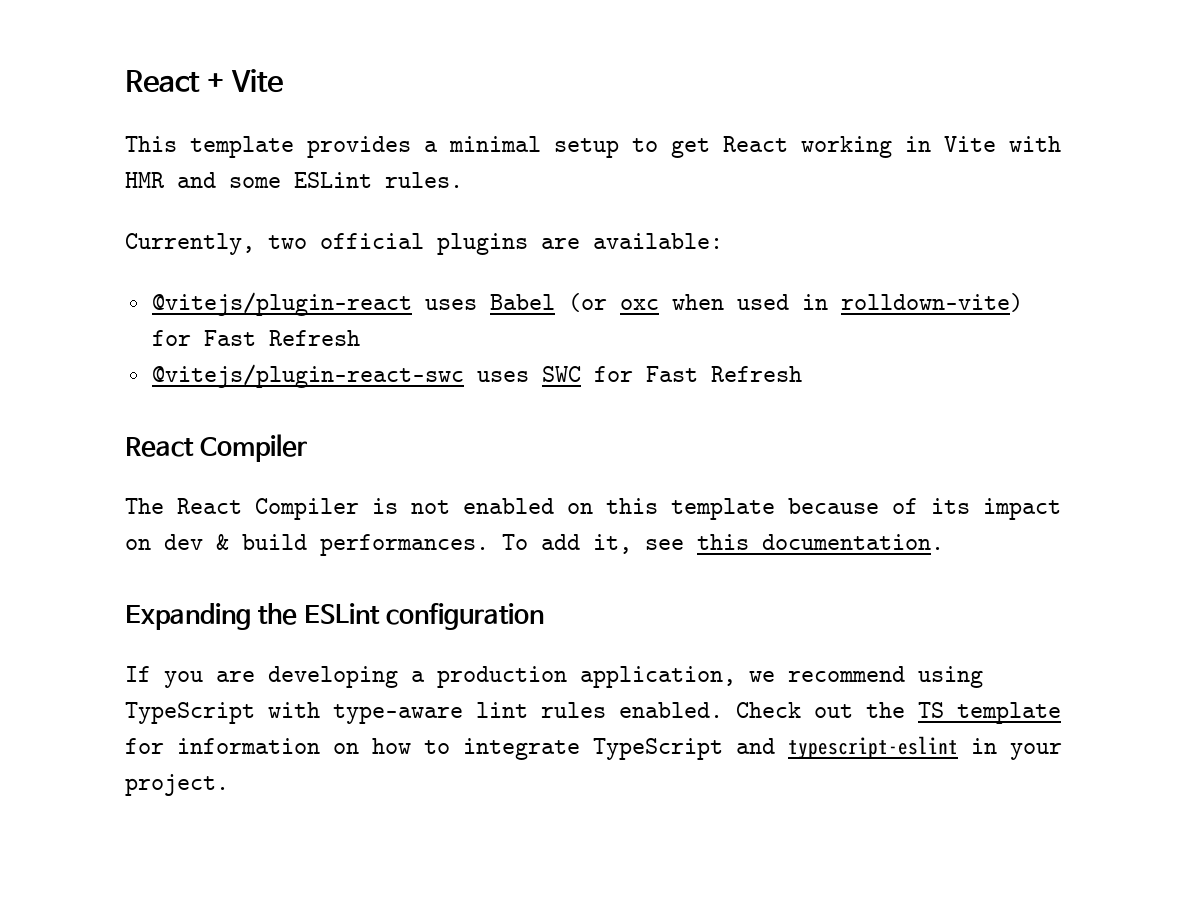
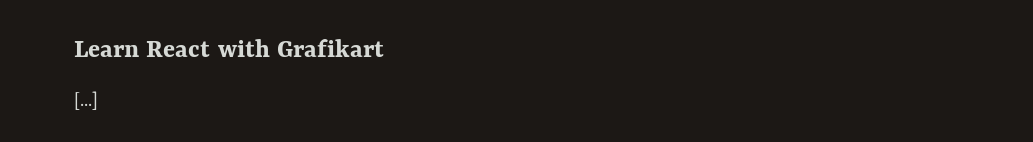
- React + Vite
- This template provides a minimal setup to get React working in Vite with HMR and some ESLint rules.
- Currently, two official plugins are available:
- @vitejs/plugin-react uses Babel (or oxc when used in rolldown-vite) for Fast Refresh
- @vitejs/plugin-react-swc uses SWC for Fast Refresh
- React Compiler
- The React Compiler is not enabled on this template because of its impact on dev & build performances. To add it, see this documentation.
- Expanding the ESLint configuration
- If you are developing a production application, we recommend using TypeScript with type-aware lint rules enabled. Check out the TS template for information on how to integrate TypeScript and typescript-eslint in your project.
+ Learn React with Grafikart
+ [...]

